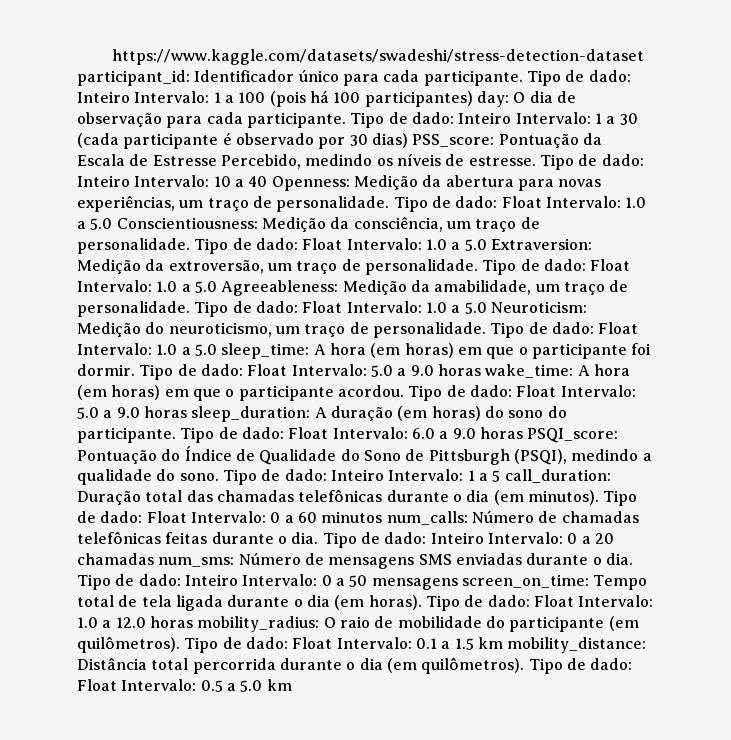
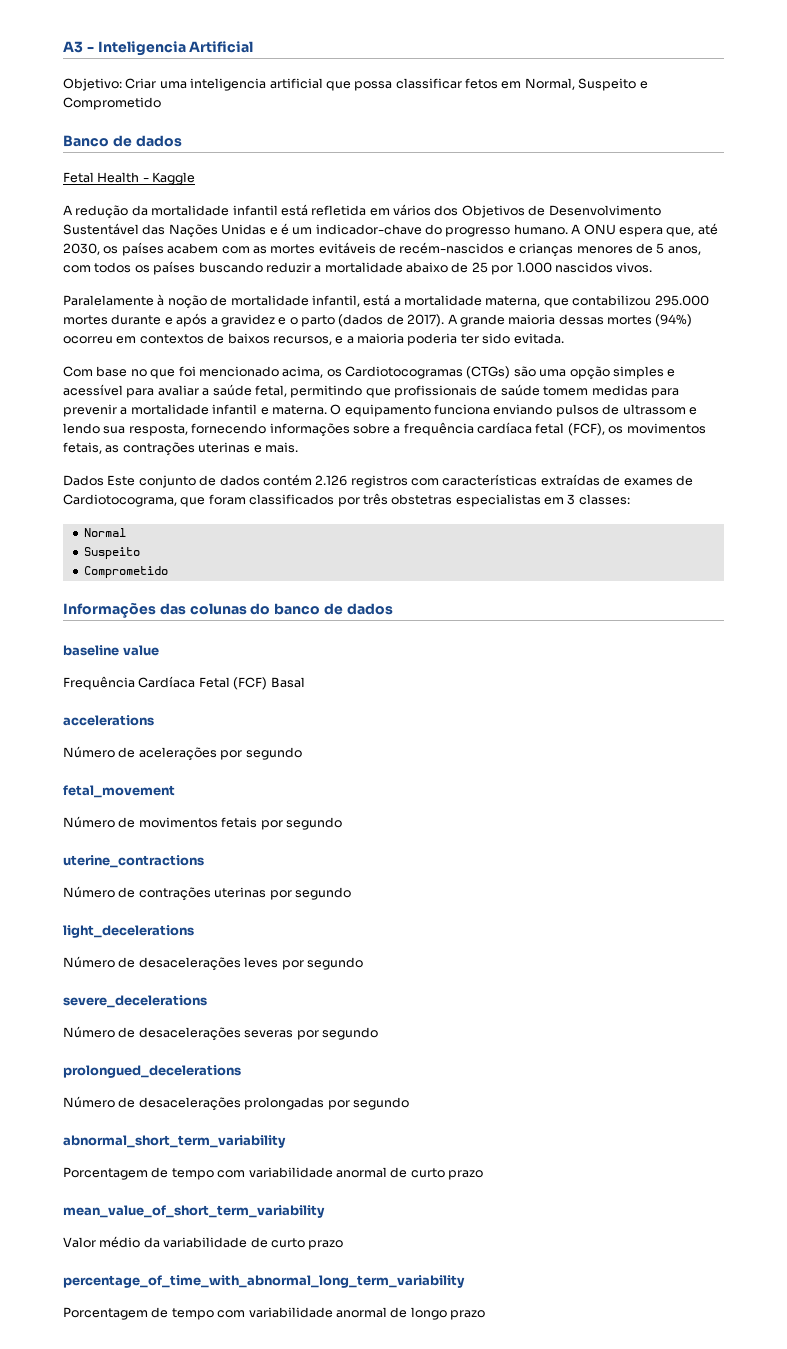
- https://www.kaggle.com/datasets/swadeshi/stress-detection-dataset participant_id: Identificador único para cada participante. Tipo de dado: Inteiro Intervalo: 1 a 100 (pois há 100 participantes) day: O dia de observação para cada participante. Tipo de dado: Inteiro Intervalo: 1 a 30 (cada participante é observado por 30 dias) PSS_score: Pontuação da Escala de Estresse Percebido, medindo os níveis de estresse. Tipo de dado: Inteiro Intervalo: 10 a 40 Openness: Medição da abertura para novas experiências, um traço de personalidade. Tipo de dado: Float Intervalo: 1.0 a 5.0 Conscientiousness: Medição da consciência, um traço de personalidade. Tipo de dado: Float Intervalo: 1.0 a 5.0 Extraversion: Medição da extroversão, um traço de personalidade. Tipo de dado: Float Intervalo: 1.0 a 5.0 Agreeableness: Medição da amabilidade, um traço de personalidade. Tipo de dado: Float Intervalo: 1.0 a 5.0 Neuroticism: Medição do neuroticismo, um traço de personalidade. Tipo de dado: Float Intervalo: 1.0 a 5.0 sleep_time: A hora (em horas) em que o participante foi dormir. Tipo de dado: Float Intervalo: 5.0 a 9.0 horas wake_time: A hora (em horas) em que o participante acordou. Tipo de dado: Float Intervalo: 5.0 a 9.0 horas sleep_duration: A duração (em horas) do sono do participante. Tipo de dado: Float Intervalo: 6.0 a 9.0 horas PSQI_score: Pontuação do Índice de Qualidade do Sono de Pittsburgh (PSQI), medindo a qualidade do sono. Tipo de dado: Inteiro Intervalo: 1 a 5 call_duration: Duração total das chamadas telefônicas durante o dia (em minutos). Tipo de dado: Float Intervalo: 0 a 60 minutos num_calls: Número de chamadas telefônicas feitas durante o dia. Tipo de dado: Inteiro Intervalo: 0 a 20 chamadas num_sms: Número de mensagens SMS enviadas durante o dia. Tipo de dado: Inteiro Intervalo: 0 a 50 mensagens screen_on_time: Tempo total de tela ligada durante o dia (em horas). Tipo de dado: Float Intervalo: 1.0 a 12.0 horas mobility_radius: O raio de mobilidade do participante (em quilômetros). Tipo de dado: Float Intervalo: 0.1 a 1.5 km mobility_distance: Distância total percorrida durante o dia (em quilômetros). Tipo de dado: Float Intervalo: 0.5 a 5.0 km
+ A3 - Inteligencia Artificial
+ Objetivo: Criar uma inteligencia artificial que possa classificar fetos em Normal, Suspeito e Comprometido
+ Banco de dados
+ Fetal Health - Kaggle
+ A redução da mortalidade infantil está refletida em vários dos Objetivos de Desenvolvimento Sustentável das Nações Unidas e é um indicador-chave do progresso humano. A ONU espera que, até 2030, os países acabem com as mortes evitáveis de recém-nascidos e crianças menores de 5 anos, com todos os países buscando reduzir a mortalidade abaixo de 25 por 1.000 nascidos vivos.
+ Paralelamente à noção de mortalidade infantil, está a mortalidade materna, que contabilizou 295.000 mortes durante e após a gravidez e o parto (dados de 2017). A grande maioria dessas mortes (94%) ocorreu em contextos de baixos recursos, e a maioria poderia ter sido evitada.
+ Com base no que foi mencionado acima, os Cardiotocogramas (CTGs) são uma opção simples e acessível para avaliar a saúde fetal, permitindo que profissionais de saúde tomem medidas para prevenir a mortalidade infantil e materna. O equipamento funciona enviando pulsos de ultrassom e lendo sua resposta, fornecendo informações sobre a frequência cardíaca fetal (FCF), os movimentos fetais, as contrações uterinas e mais.
+ Dados Este conjunto de dados contém 2.126 registros com características extraídas de exames de Cardiotocograma, que foram classificados por três obstetras especialistas em 3 classes:
+ Normal
+ Suspeito
+ Comprometido
+ Informações das colunas do banco de dados
+ baseline value
+ Frequência Cardíaca Fetal (FCF) Basal
+ accelerations
+ Número de acelerações por segundo
+ fetal_movement
+ Número de movimentos fetais por segundo
+ uterine_contractions
+ Número de contrações uterinas por segundo
+ light_decelerations
+ Número de desacelerações leves por segundo
+ severe_decelerations
+ Número de desacelerações severas por segundo
+ prolongued_decelerations
+ Número de desacelerações prolongadas por segundo
+ abnormal_short_term_variability
+ Porcentagem de tempo com variabilidade anormal de curto prazo
+ mean_value_of_short_term_variability
+ Valor médio da variabilidade de curto prazo
+ percentage_of_time_with_abnormal_long_term_variability
+ Porcentagem de tempo com variabilidade anormal de longo prazo

